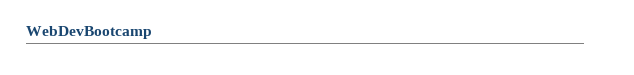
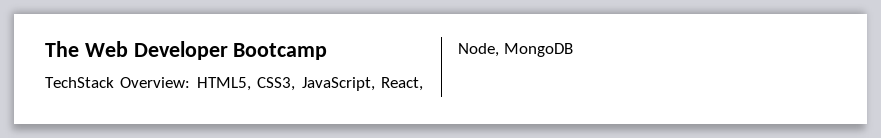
- WebDevBootcamp
+ The Web Developer Bootcamp
+ TechStack Overview: HTML5, CSS3, JavaScript, React, Node, MongoDB

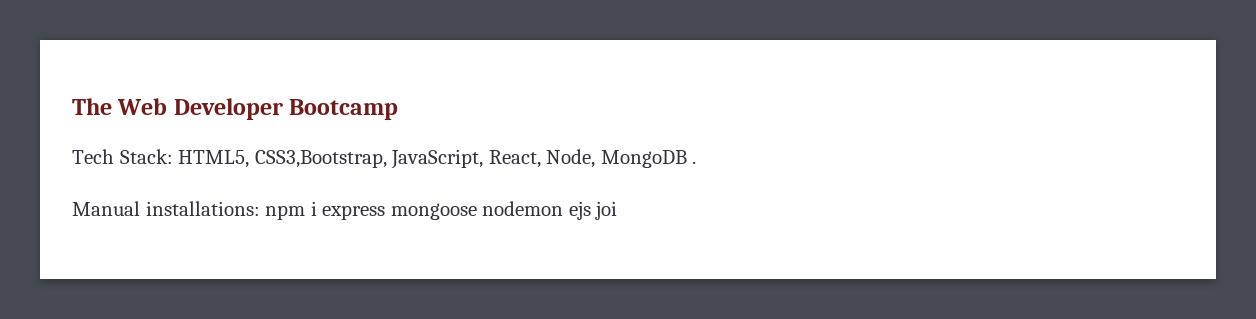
- TechStack Overview: HTML5, CSS3, JavaScript, React, Node, MongoDB
+ Tech Stack: HTML5, CSS3,Bootstrap, JavaScript, React, Node, MongoDB .
+ Manual installations: npm i express mongoose nodemon ejs joi

